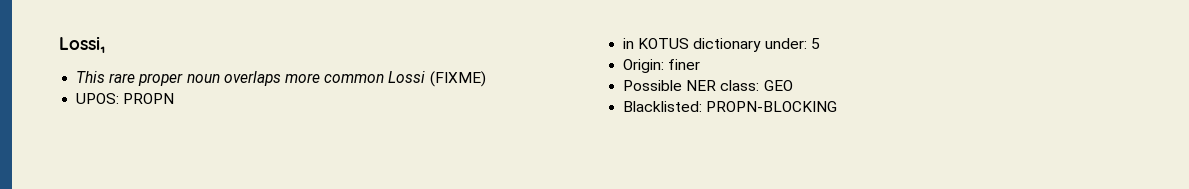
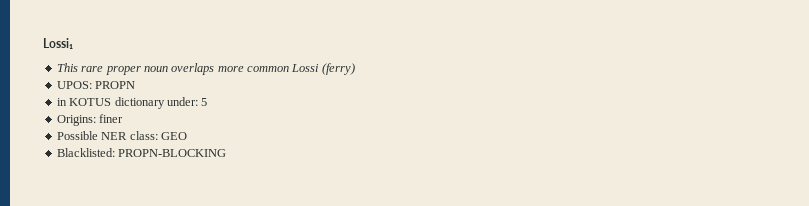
- This rare proper noun overlaps more common Lossi (FIXME)
+ This rare proper noun overlaps more common Lossi (ferry)
- Origin: finer
+ Origins: finer

